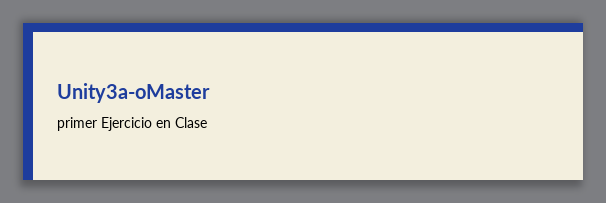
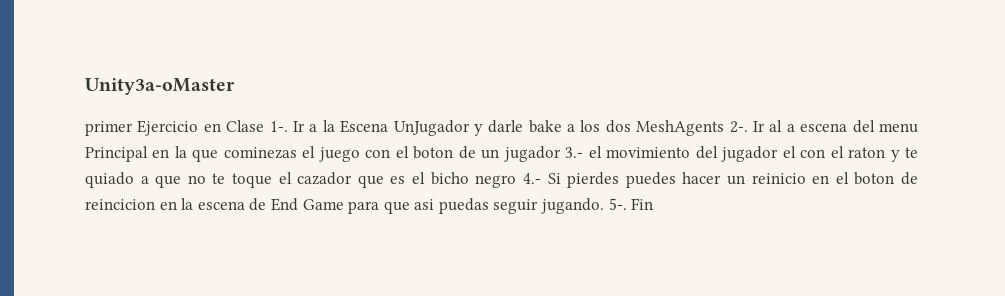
- primer Ejercicio en Clase
+ primer Ejercicio en Clase 1-. Ir a la Escena UnJugador y darle bake a los dos MeshAgents 2-. Ir al a escena del menu Principal en la que cominezas el juego con el boton de un jugador 3.- el movimiento del jugador el con el raton y te quiado a que no te toque el cazador que es el bicho negro 4.- Si pierdes puedes hacer un reinicio en el boton de reincicion en la escena de End Game para que asi puedas seguir jugando. 5-. Fin

